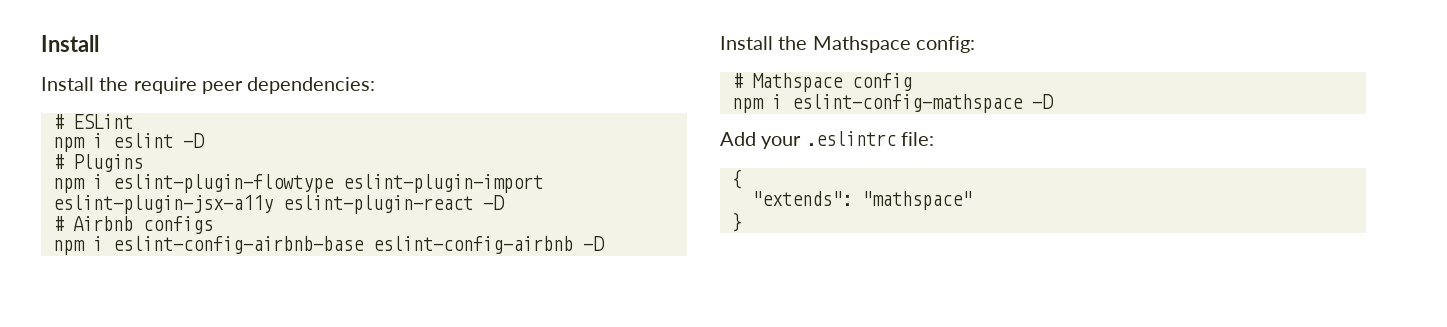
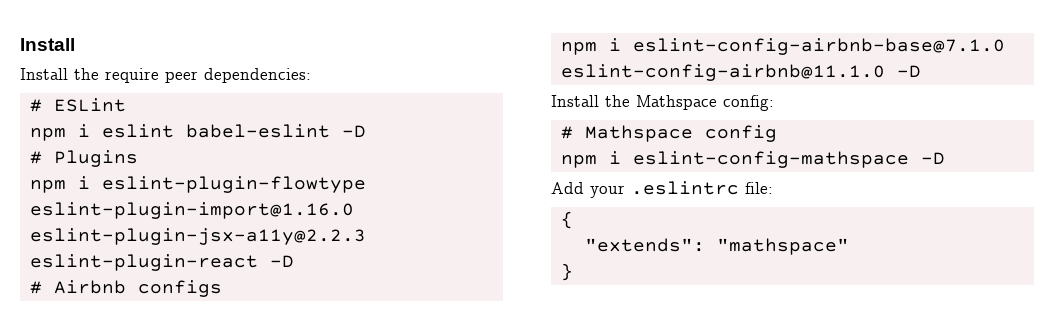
- npm i eslint -D
+ npm i eslint babel-eslint -D
- npm i eslint-plugin-flowtype eslint-plugin-import eslint-plugin-jsx-a11y eslint-plugin-react -D
+ npm i eslint-plugin-flowtype eslint-plugin-import@1.16.0 eslint-plugin-jsx-a11y@2.2.3 eslint-plugin-react -D
- npm i eslint-config-airbnb-base eslint-config-airbnb -D
+ npm i eslint-config-airbnb-base@7.1.0 eslint-config-airbnb@11.1.0 -D

